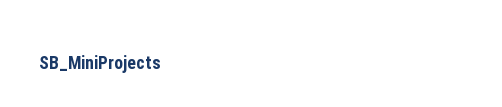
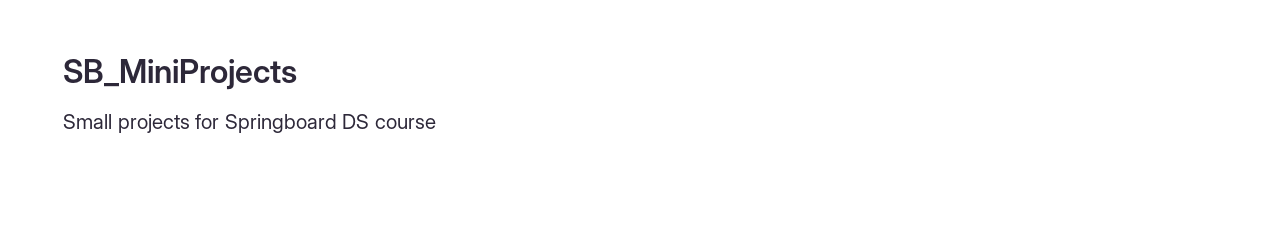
+ Small projects for Springboard DS course

